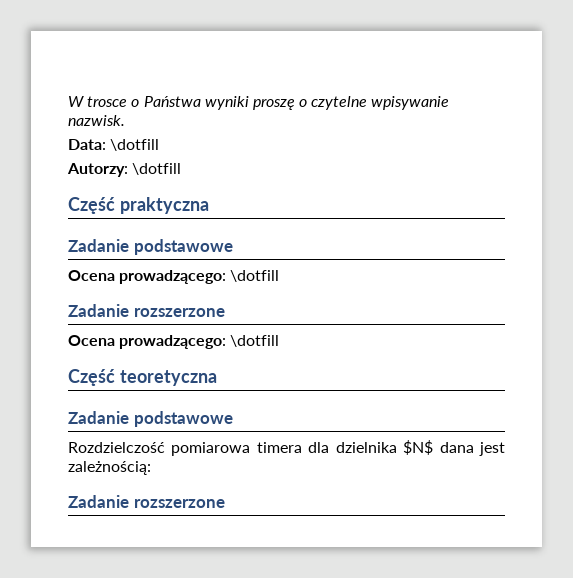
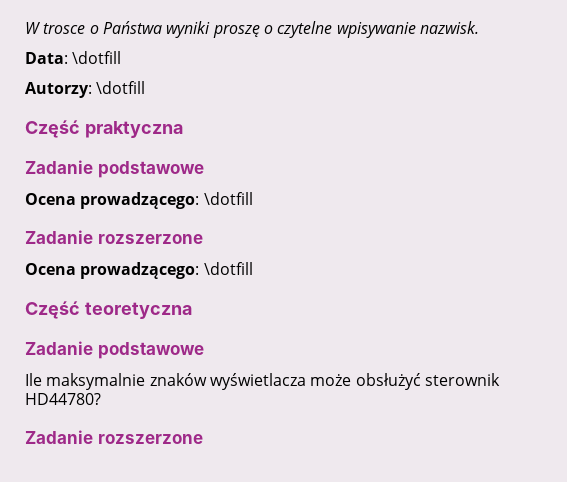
- Rozdzielczość pomiarowa timera dla dzielnika $N$ dana jest zależnością:
+ Ile maksymalnie znaków wyświetlacza może obsłużyć sterownik HD44780?

